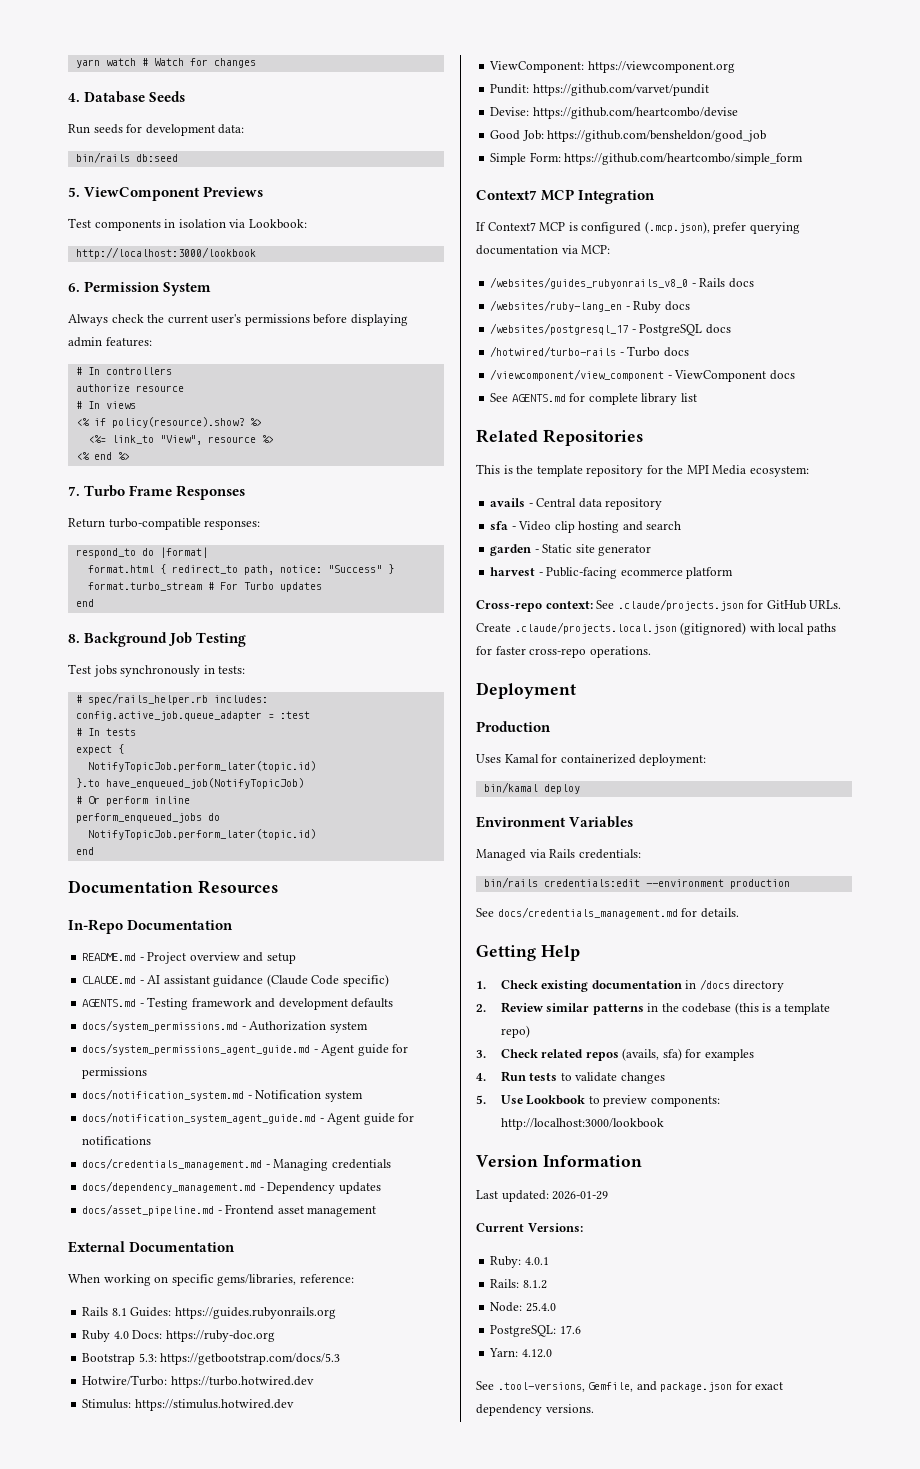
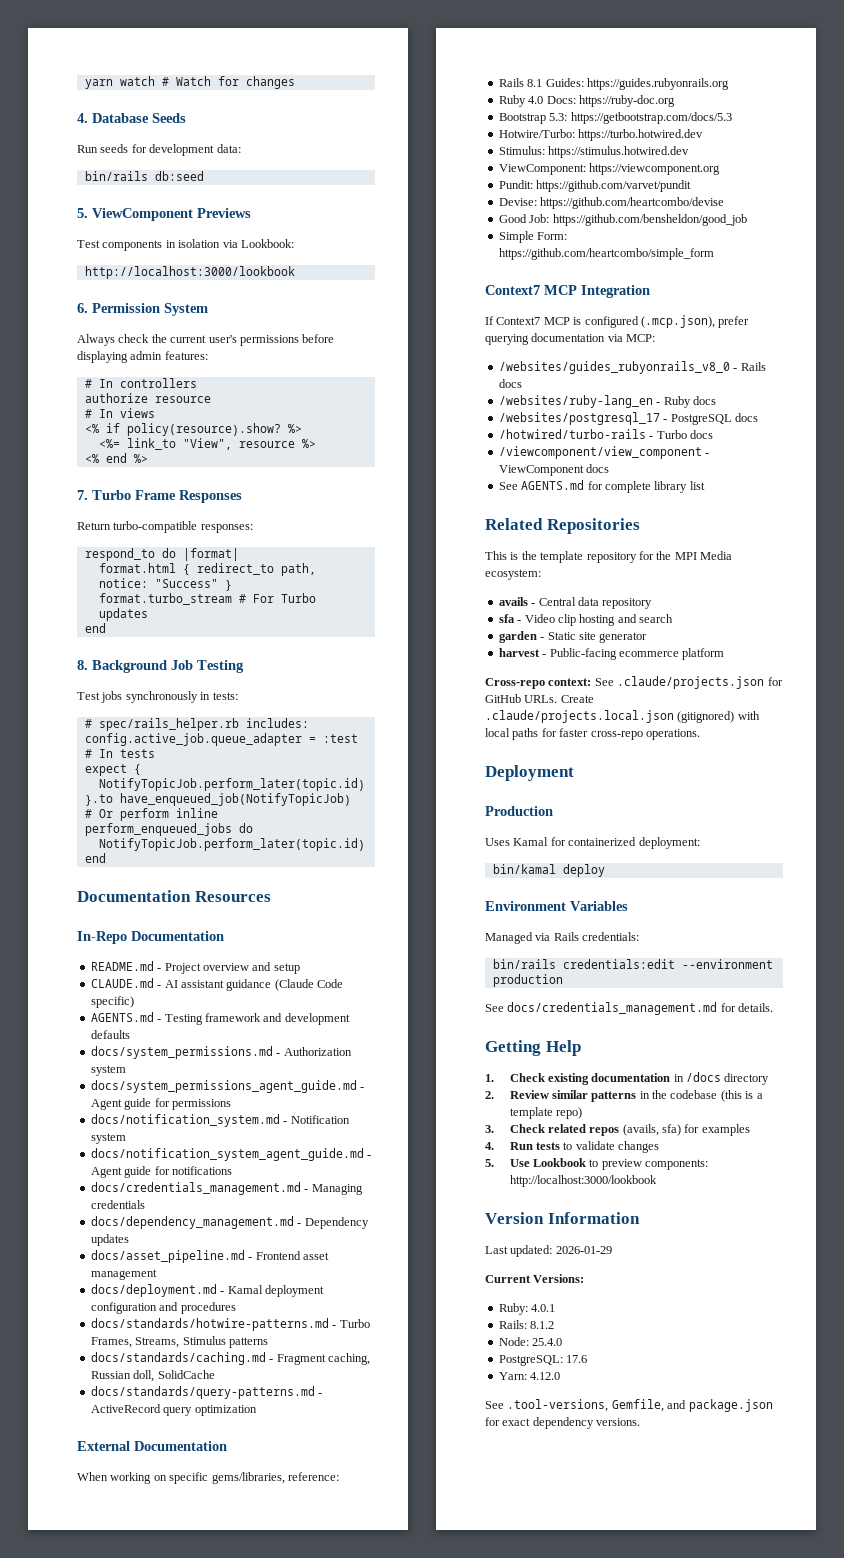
+ docs/deployment.md - Kamal deployment configuration and procedures
+ docs/standards/hotwire-patterns.md - Turbo Frames, Streams, Stimulus patterns
+ docs/standards/caching.md - Fragment caching, Russian doll, SolidCache
+ docs/standards/query-patterns.md - ActiveRecord query optimization

